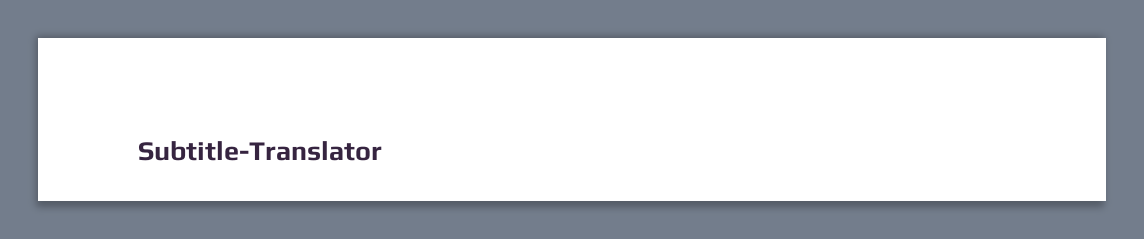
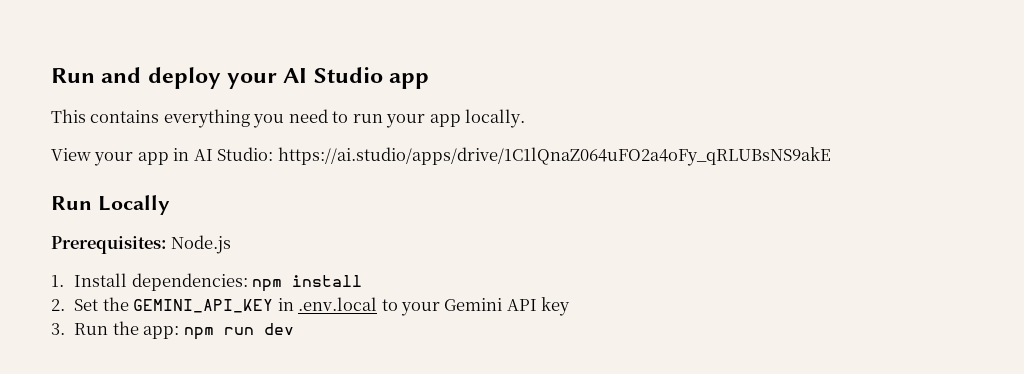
- Subtitle-Translator
+ Run and deploy your AI Studio app
+ This contains everything you need to run your app locally.
+ View your app in AI Studio: https://ai.studio/apps/drive/1C1lQnaZ064uFO2a4oFy_qRLUBsNS9akE
+ Run Locally
+ Prerequisites: Node.js
+ 1. Install dependencies: npm install
+ 2. Set the GEMINI_API_KEY in .env.local to your Gemini API key
+ 3. Run the app: npm run dev

